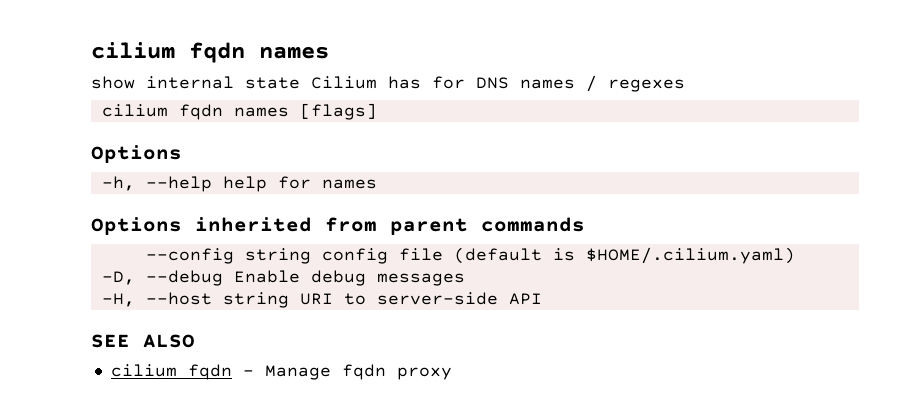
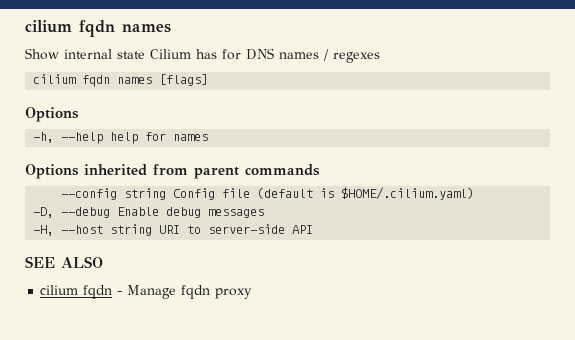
- show internal state Cilium has for DNS names / regexes
+ Show internal state Cilium has for DNS names / regexes
- --config string config file (default is $HOME/.cilium.yaml)
+ --config string Config file (default is $HOME/.cilium.yaml)

